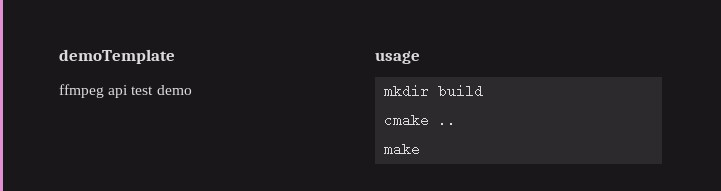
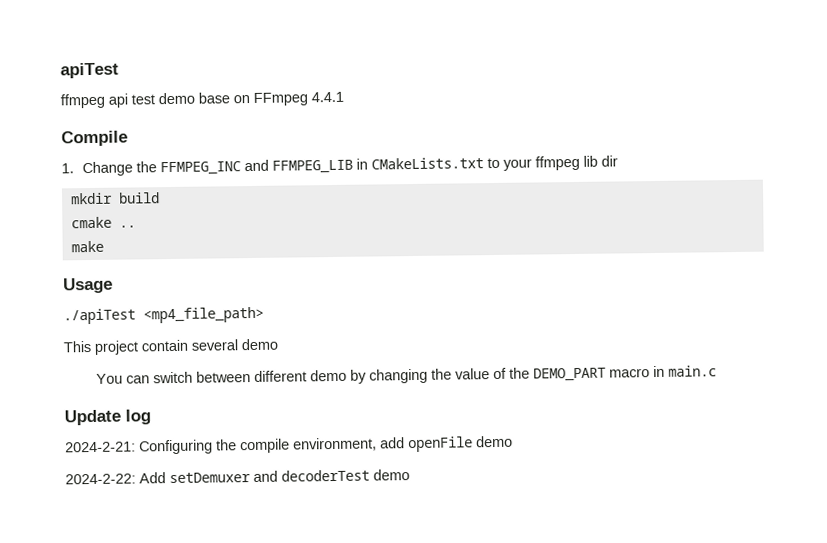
- demoTemplate
+ apiTest
- ffmpeg api test demo
- usage
+ ffmpeg api test demo base on FFmpeg 4.4.1
+ Compile
+ 1. Change the FFMPEG_INC and FFMPEG_LIB in CMakeLists.txt to your ffmpeg lib dir
+ Usage
+ ./apiTest <mp4_file_path>
+ This project contain several demo
+ You can switch between different demo by changing the value of the DEMO_PART macro in main.c
+ Update log
+ 2024-2-21: Configuring the compile environment, add openFile demo
+ 2024-2-22: Add setDemuxer and decoderTest demo

